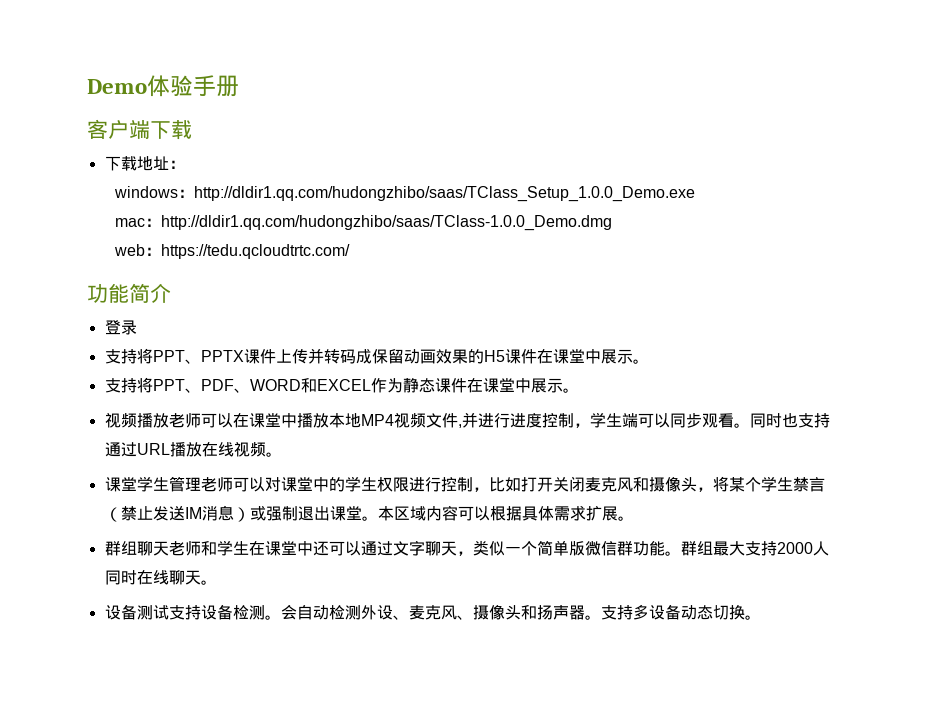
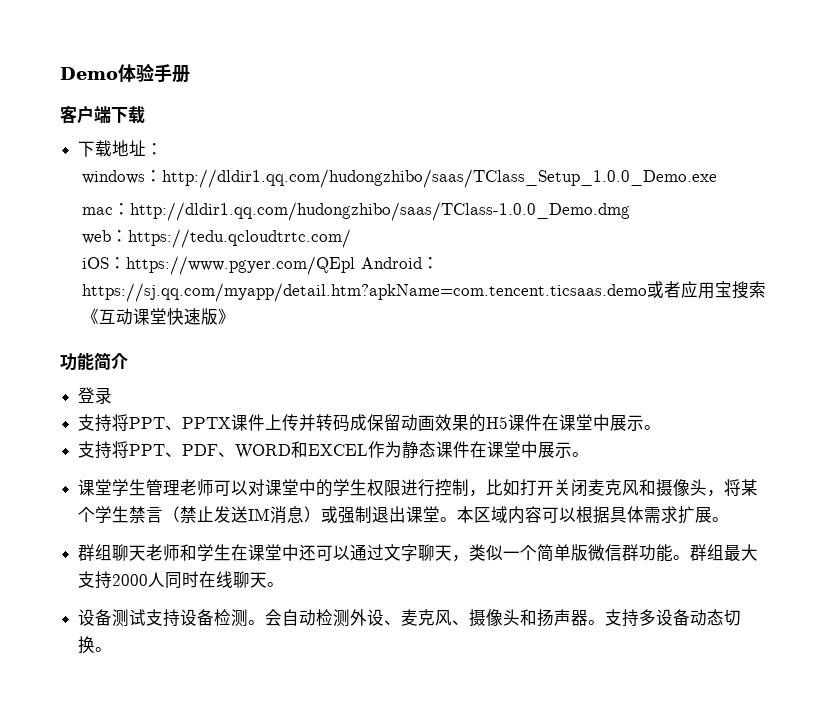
+ iOS：https://www.pgyer.com/QEpl Android：https://sj.qq.com/myapp/detail.htm?apkName=com.tencent.ticsaas.demo或者应用宝搜索《互动课堂快速版》
- 视频播放老师可以在课堂中播放本地MP4视频文件,并进行进度控制，学生端可以同步观看。同时也支持通过URL播放在线视频。

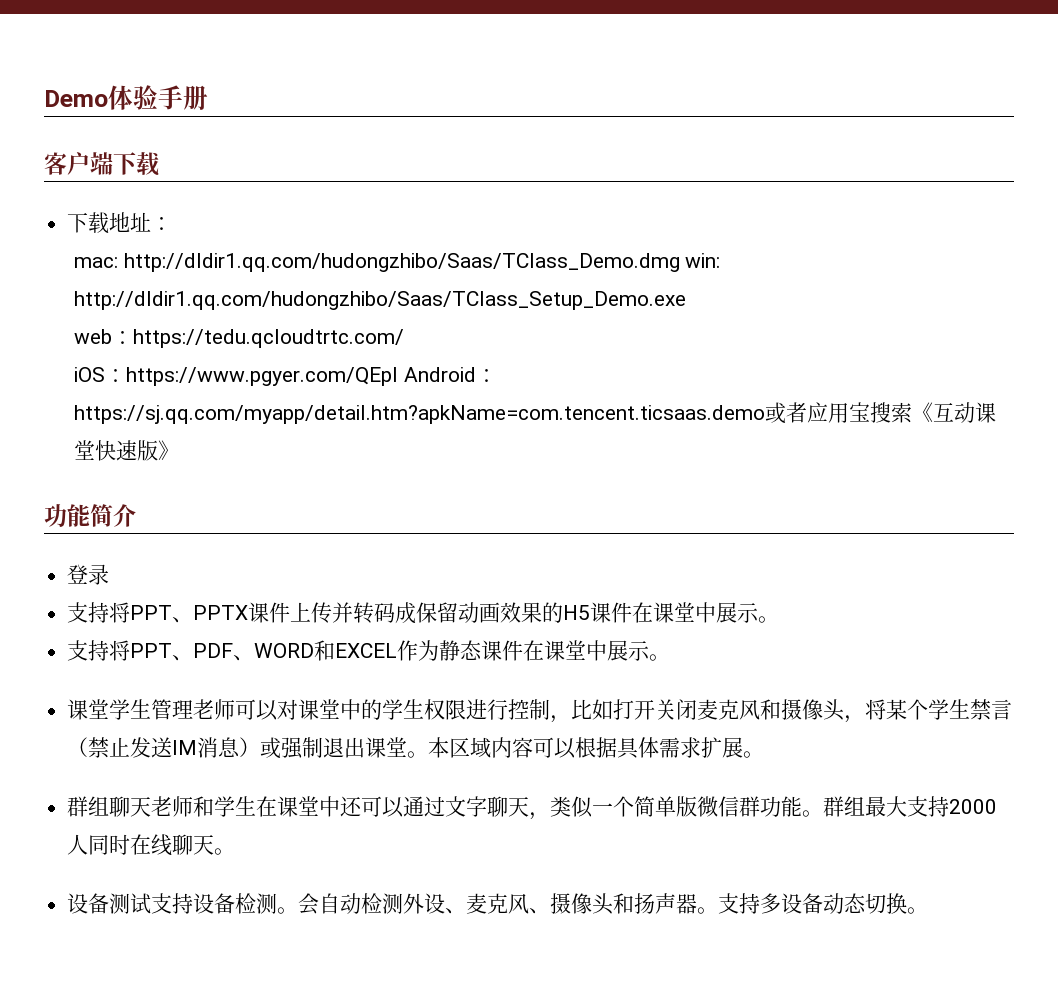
- windows：http://dldir1.qq.com/hudongzhibo/saas/TClass_Setup_1.0.0_Demo.exe
- mac：http://dldir1.qq.com/hudongzhibo/saas/TClass-1.0.0_Demo.dmg
+ mac: http://dldir1.qq.com/hudongzhibo/Saas/TClass_Demo.dmg win: http://dldir1.qq.com/hudongzhibo/Saas/TClass_Setup_Demo.exe

